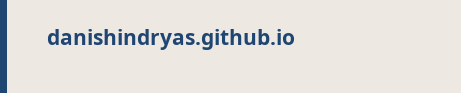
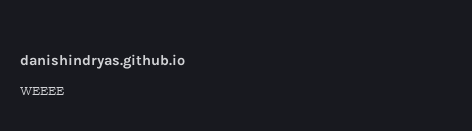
+ WEEEE

